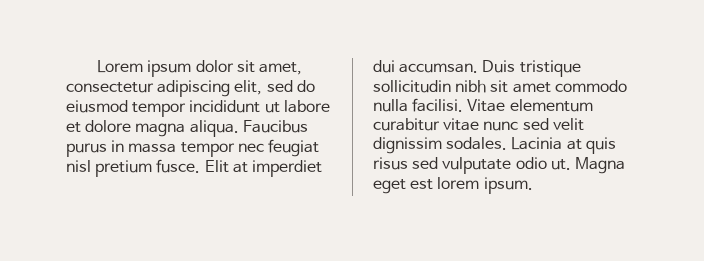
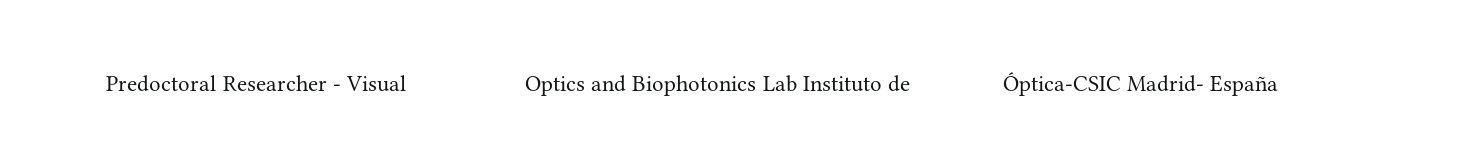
- Lorem ipsum dolor sit amet, consectetur adipiscing elit, sed do eiusmod tempor incididunt ut labore et dolore magna aliqua. Faucibus purus in massa tempor nec feugiat nisl pretium fusce. Elit at imperdiet dui accumsan. Duis tristique sollicitudin nibh sit amet commodo nulla facilisi. Vitae elementum curabitur vitae nunc sed velit dignissim sodales. Lacinia at quis risus sed vulputate odio ut. Magna eget est lorem ipsum.
+ Predoctoral Researcher - Visual Optics and Biophotonics Lab Instituto de Óptica-CSIC Madrid- España

